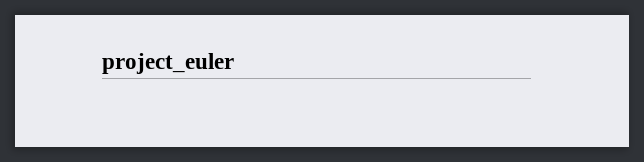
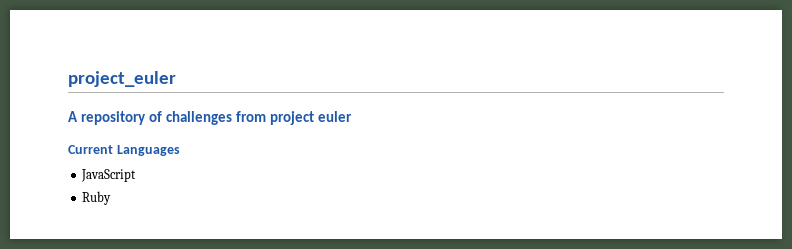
+ A repository of challenges from project euler
+ Current Languages
+ JavaScript
+ Ruby

